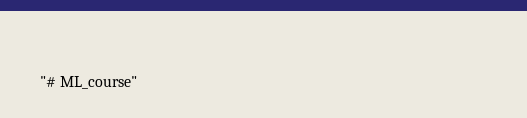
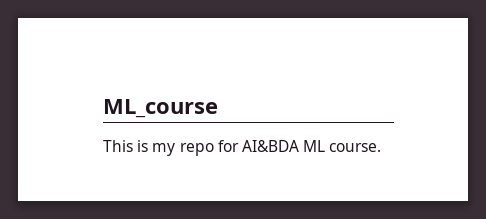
- "# ML_course"
+ ML_course
+ This is my repo for AI&BDA ML course.

